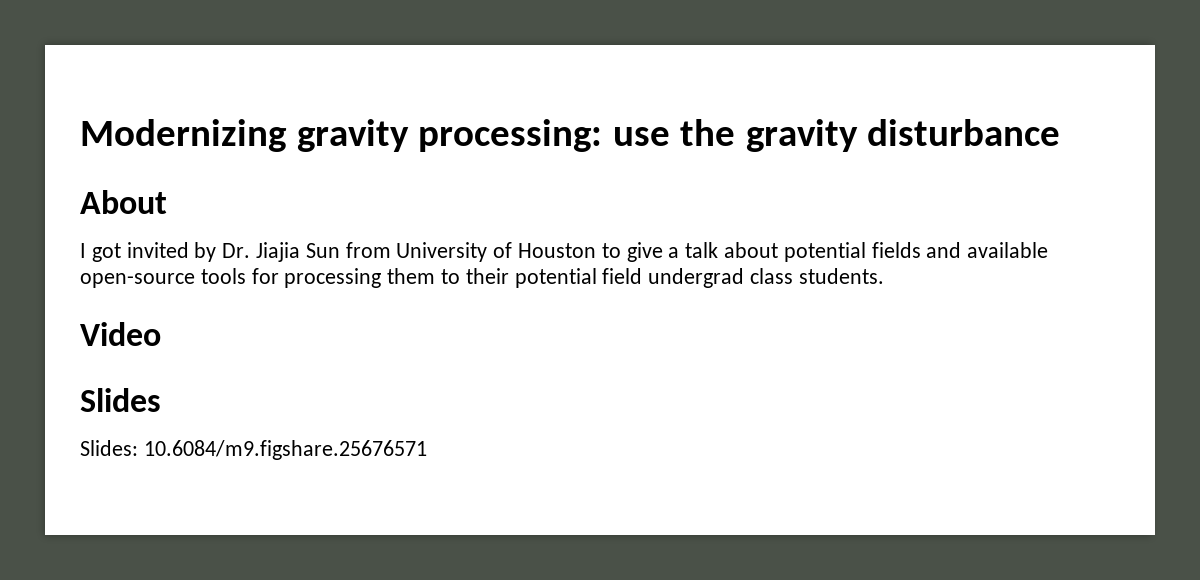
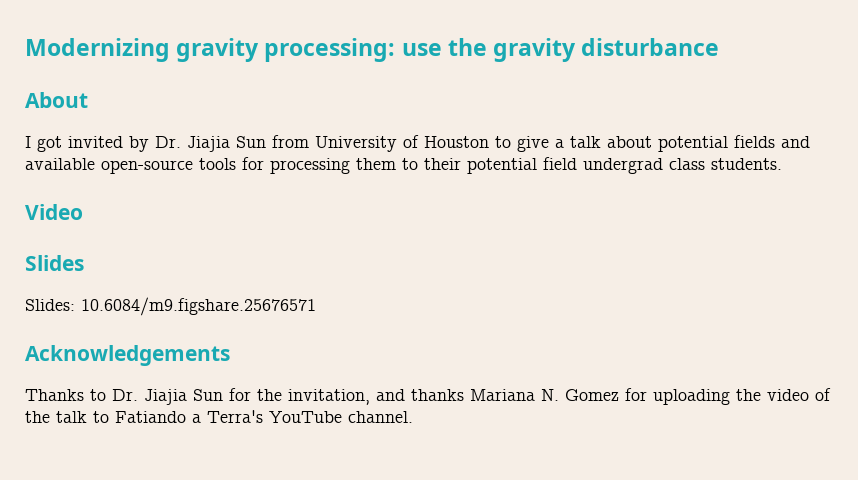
+ Acknowledgements
+ Thanks to Dr. Jiajia Sun for the invitation, and thanks Mariana N. Gomez for uploading the video of the talk to Fatiando a Terra's YouTube channel.

